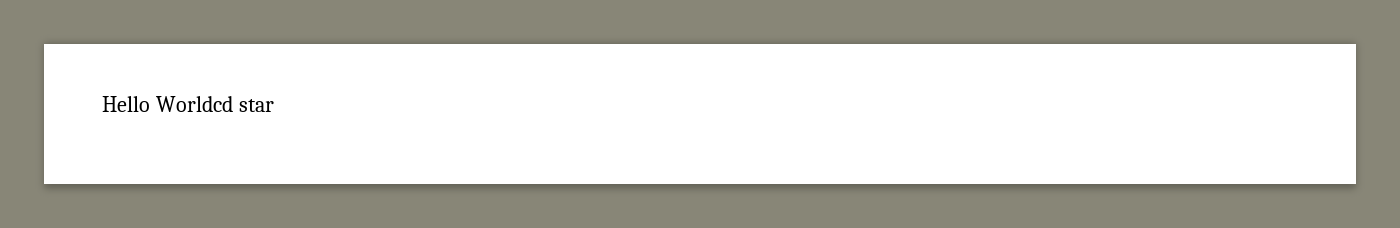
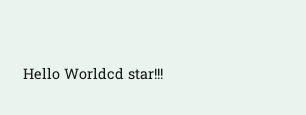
- Hello Worldcd star
+ Hello Worldcd star!!!

